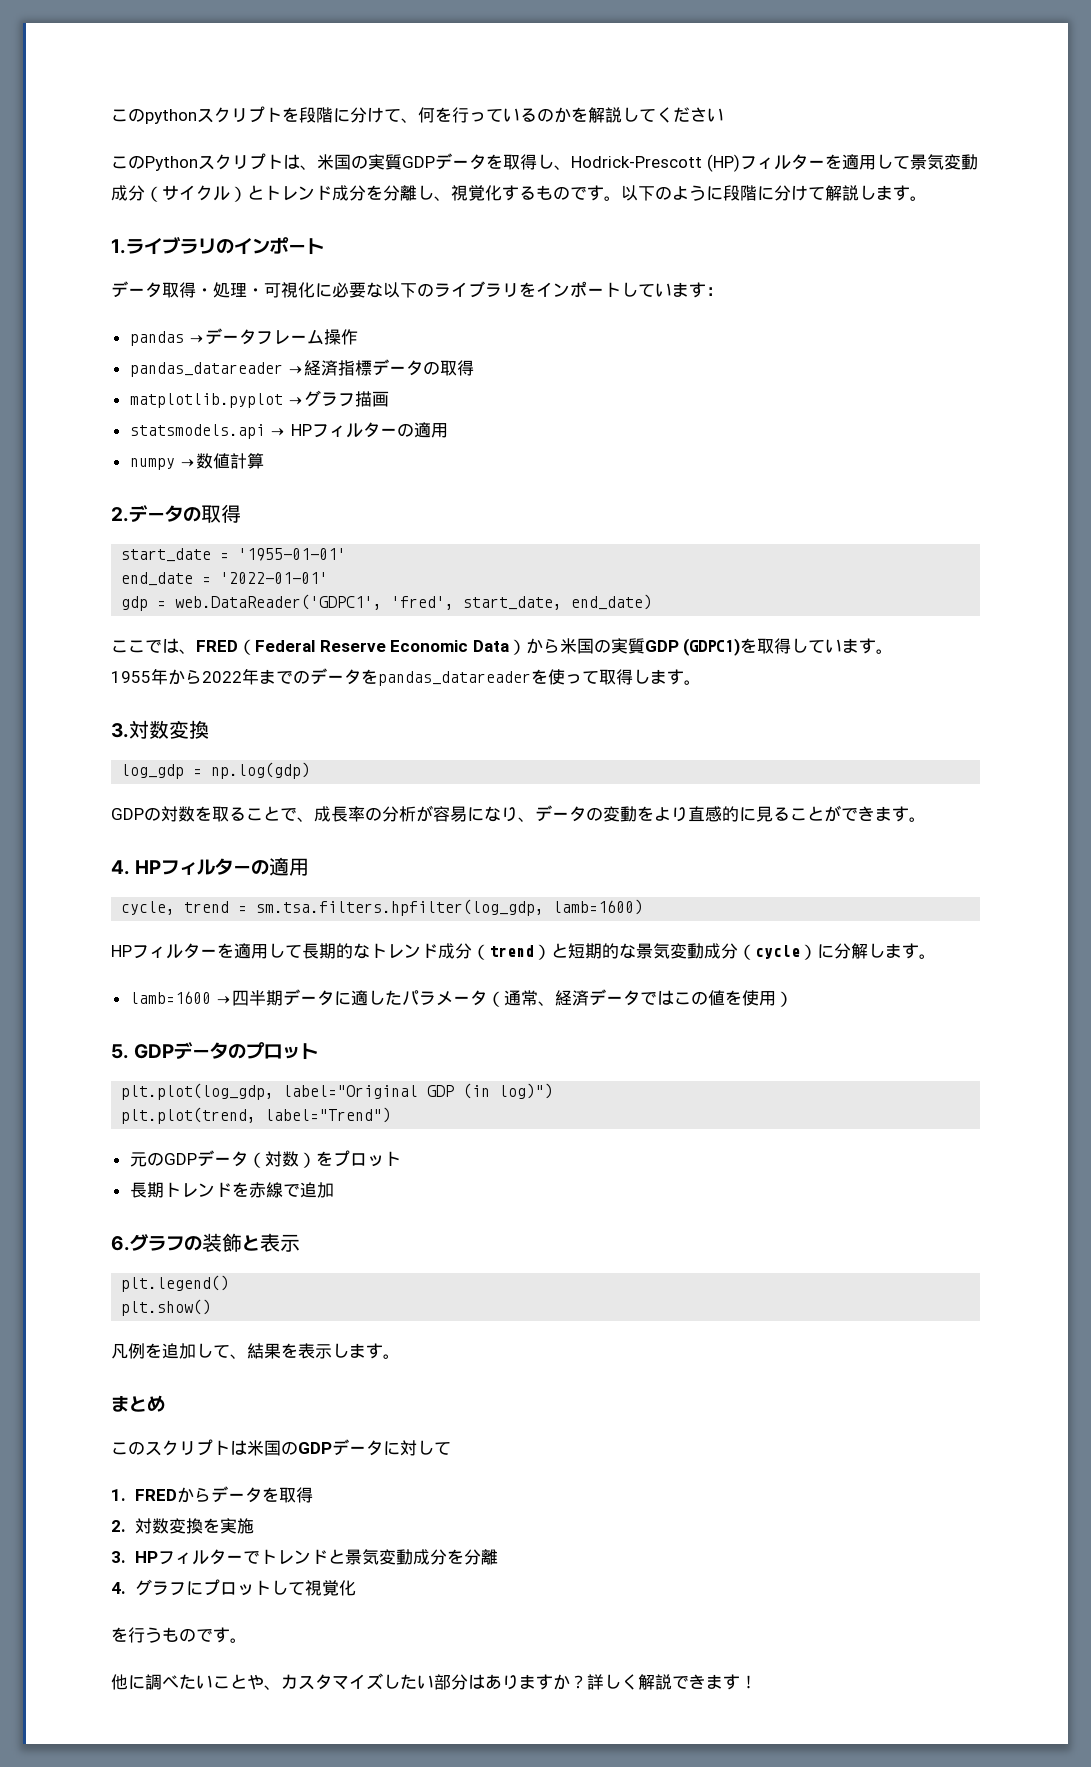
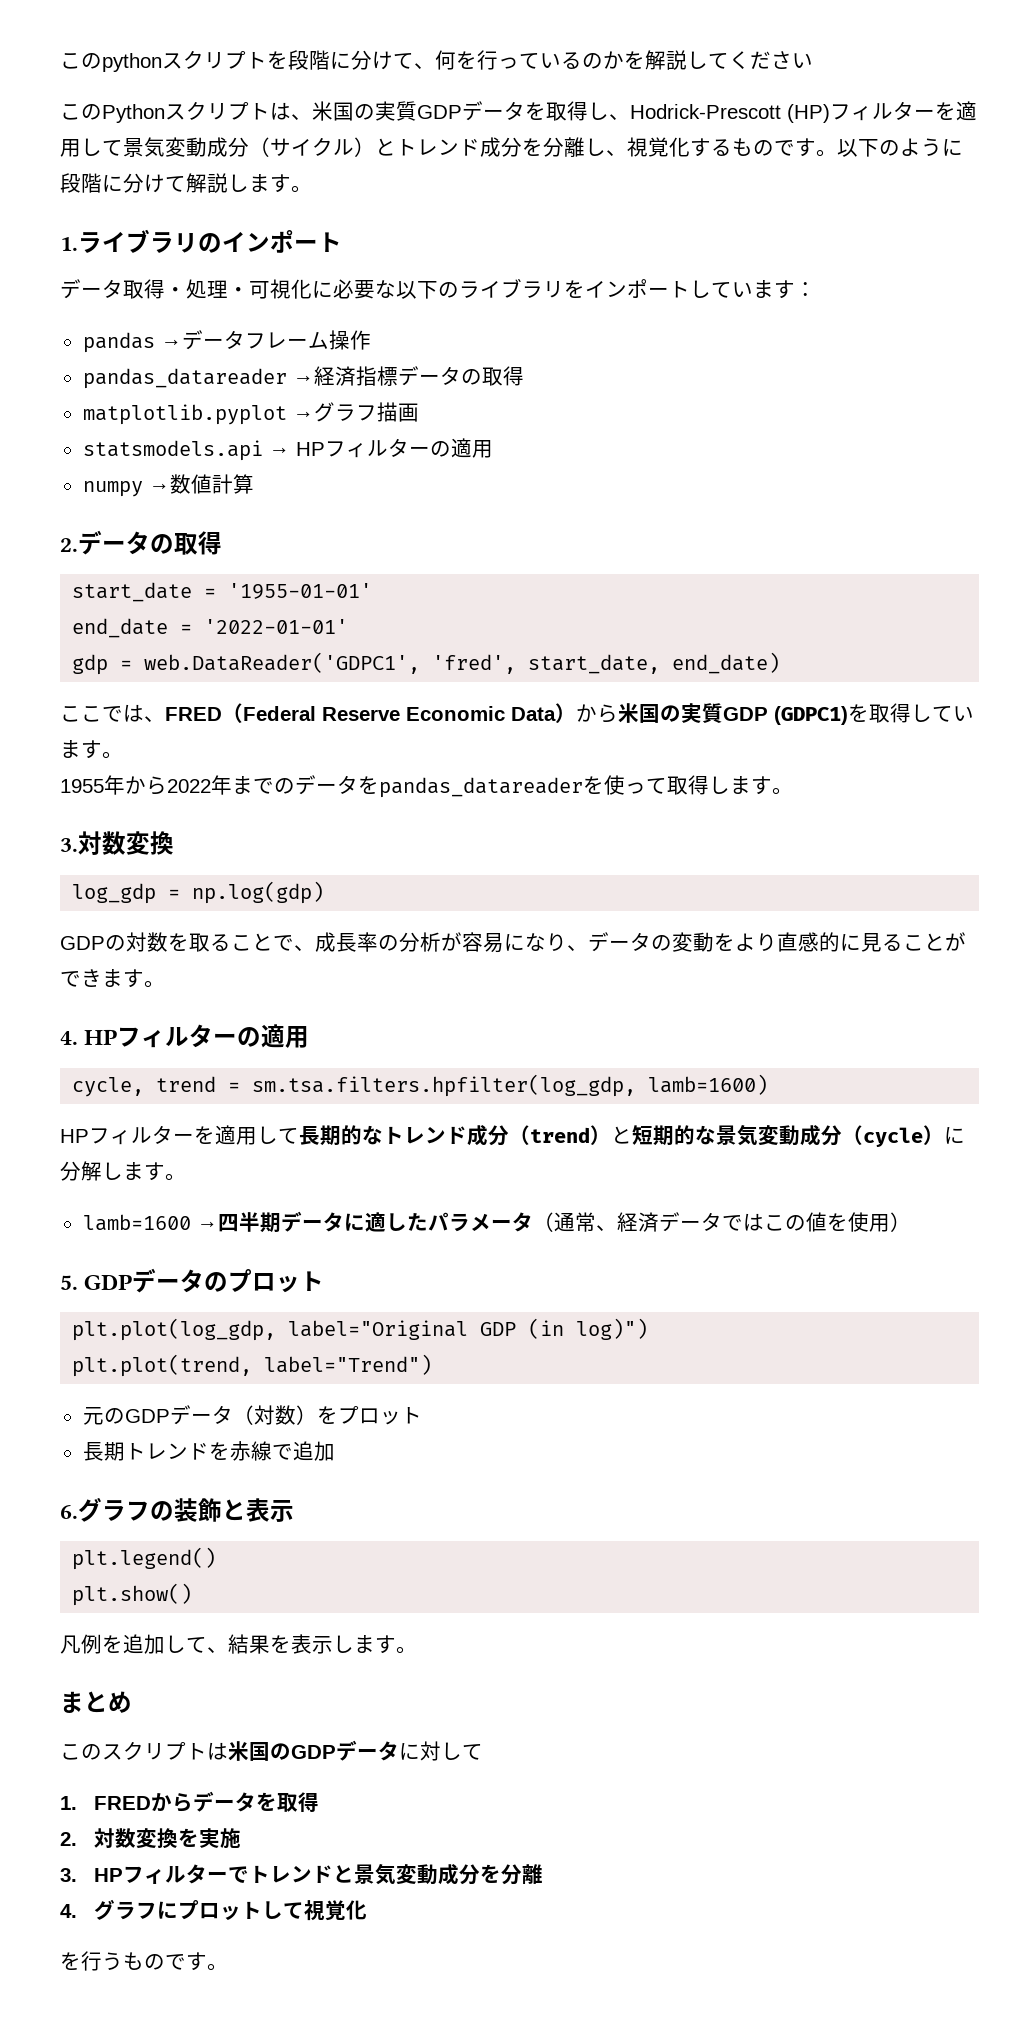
- 他に調べたいことや、カスタマイズしたい部分はありますか？詳しく解説できます！

